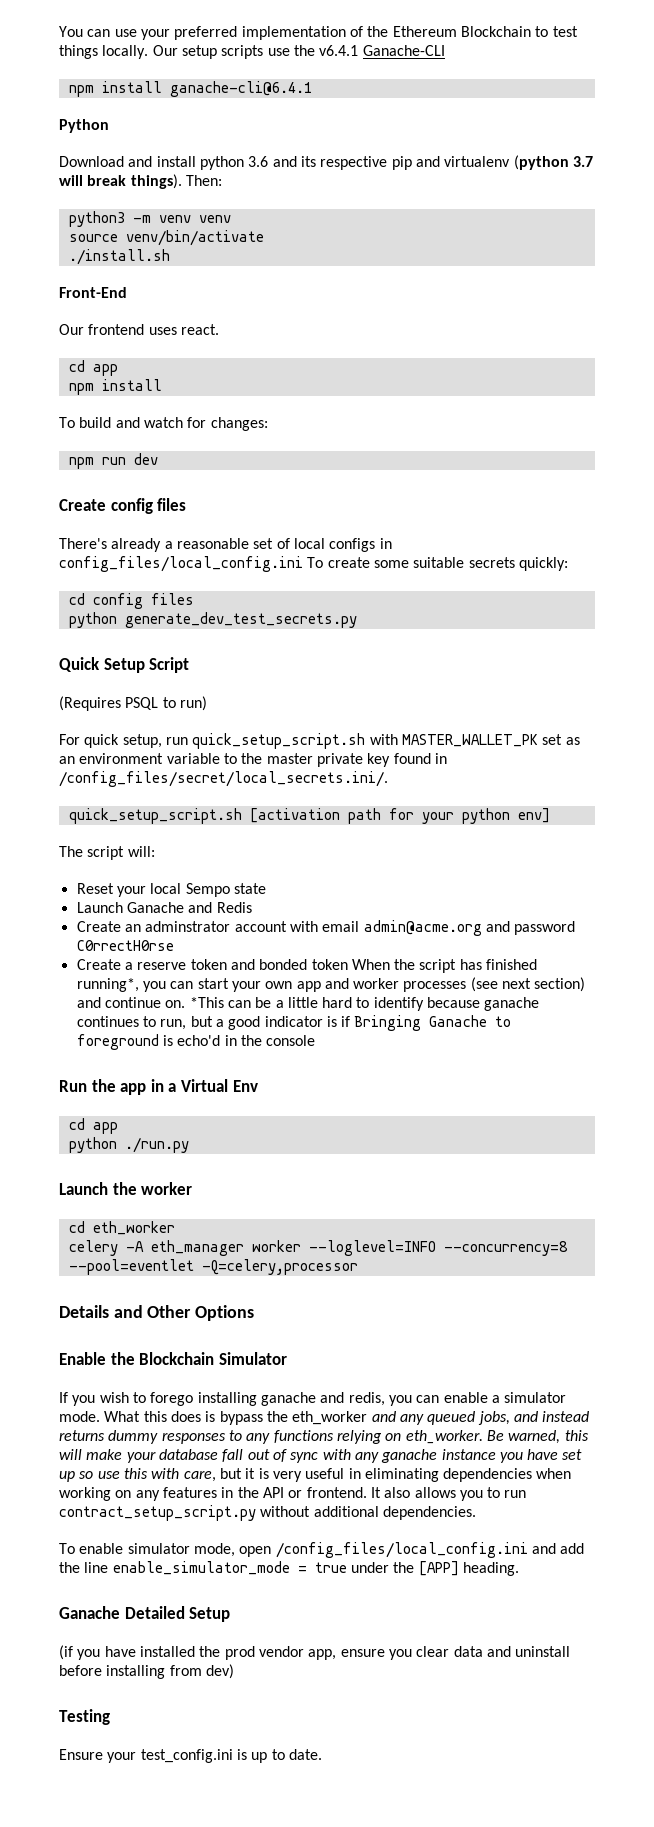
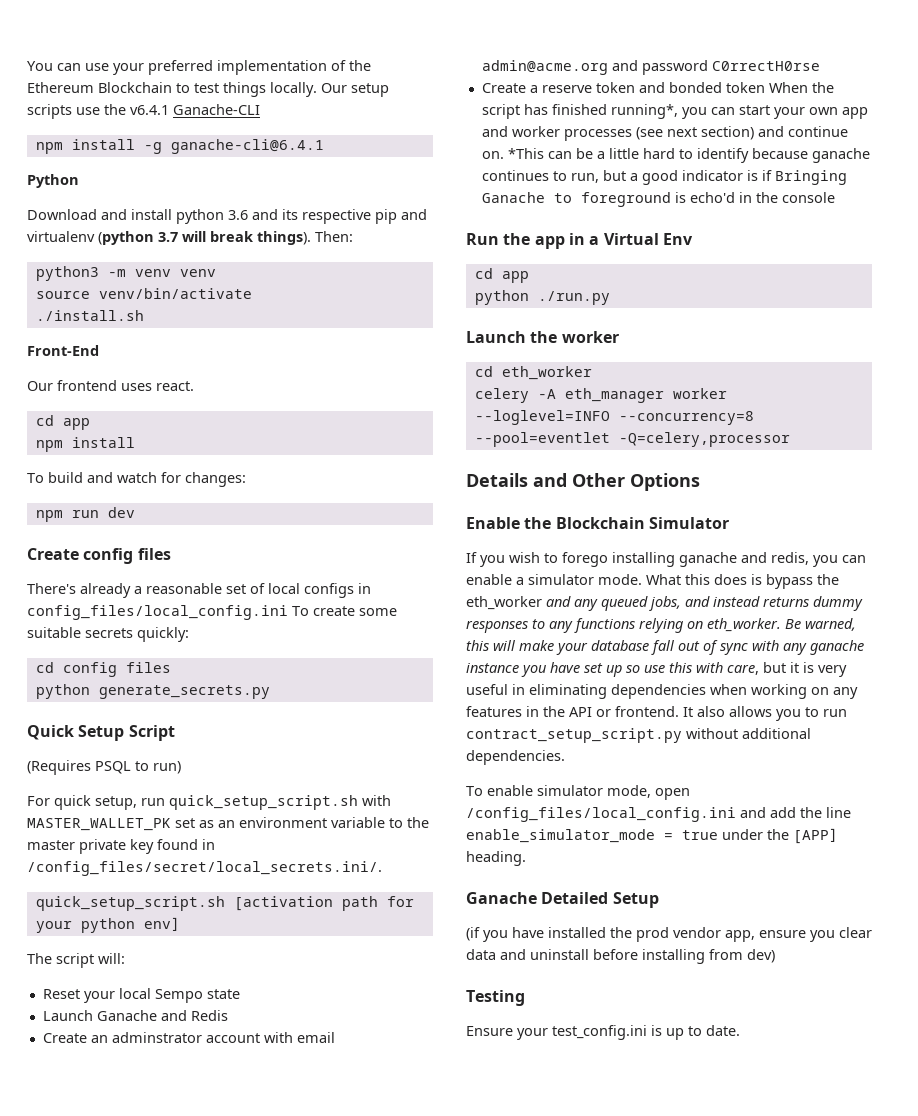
- npm install ganache-cli@6.4.1
+ npm install -g ganache-cli@6.4.1
- python generate_dev_test_secrets.py
+ python generate_secrets.py

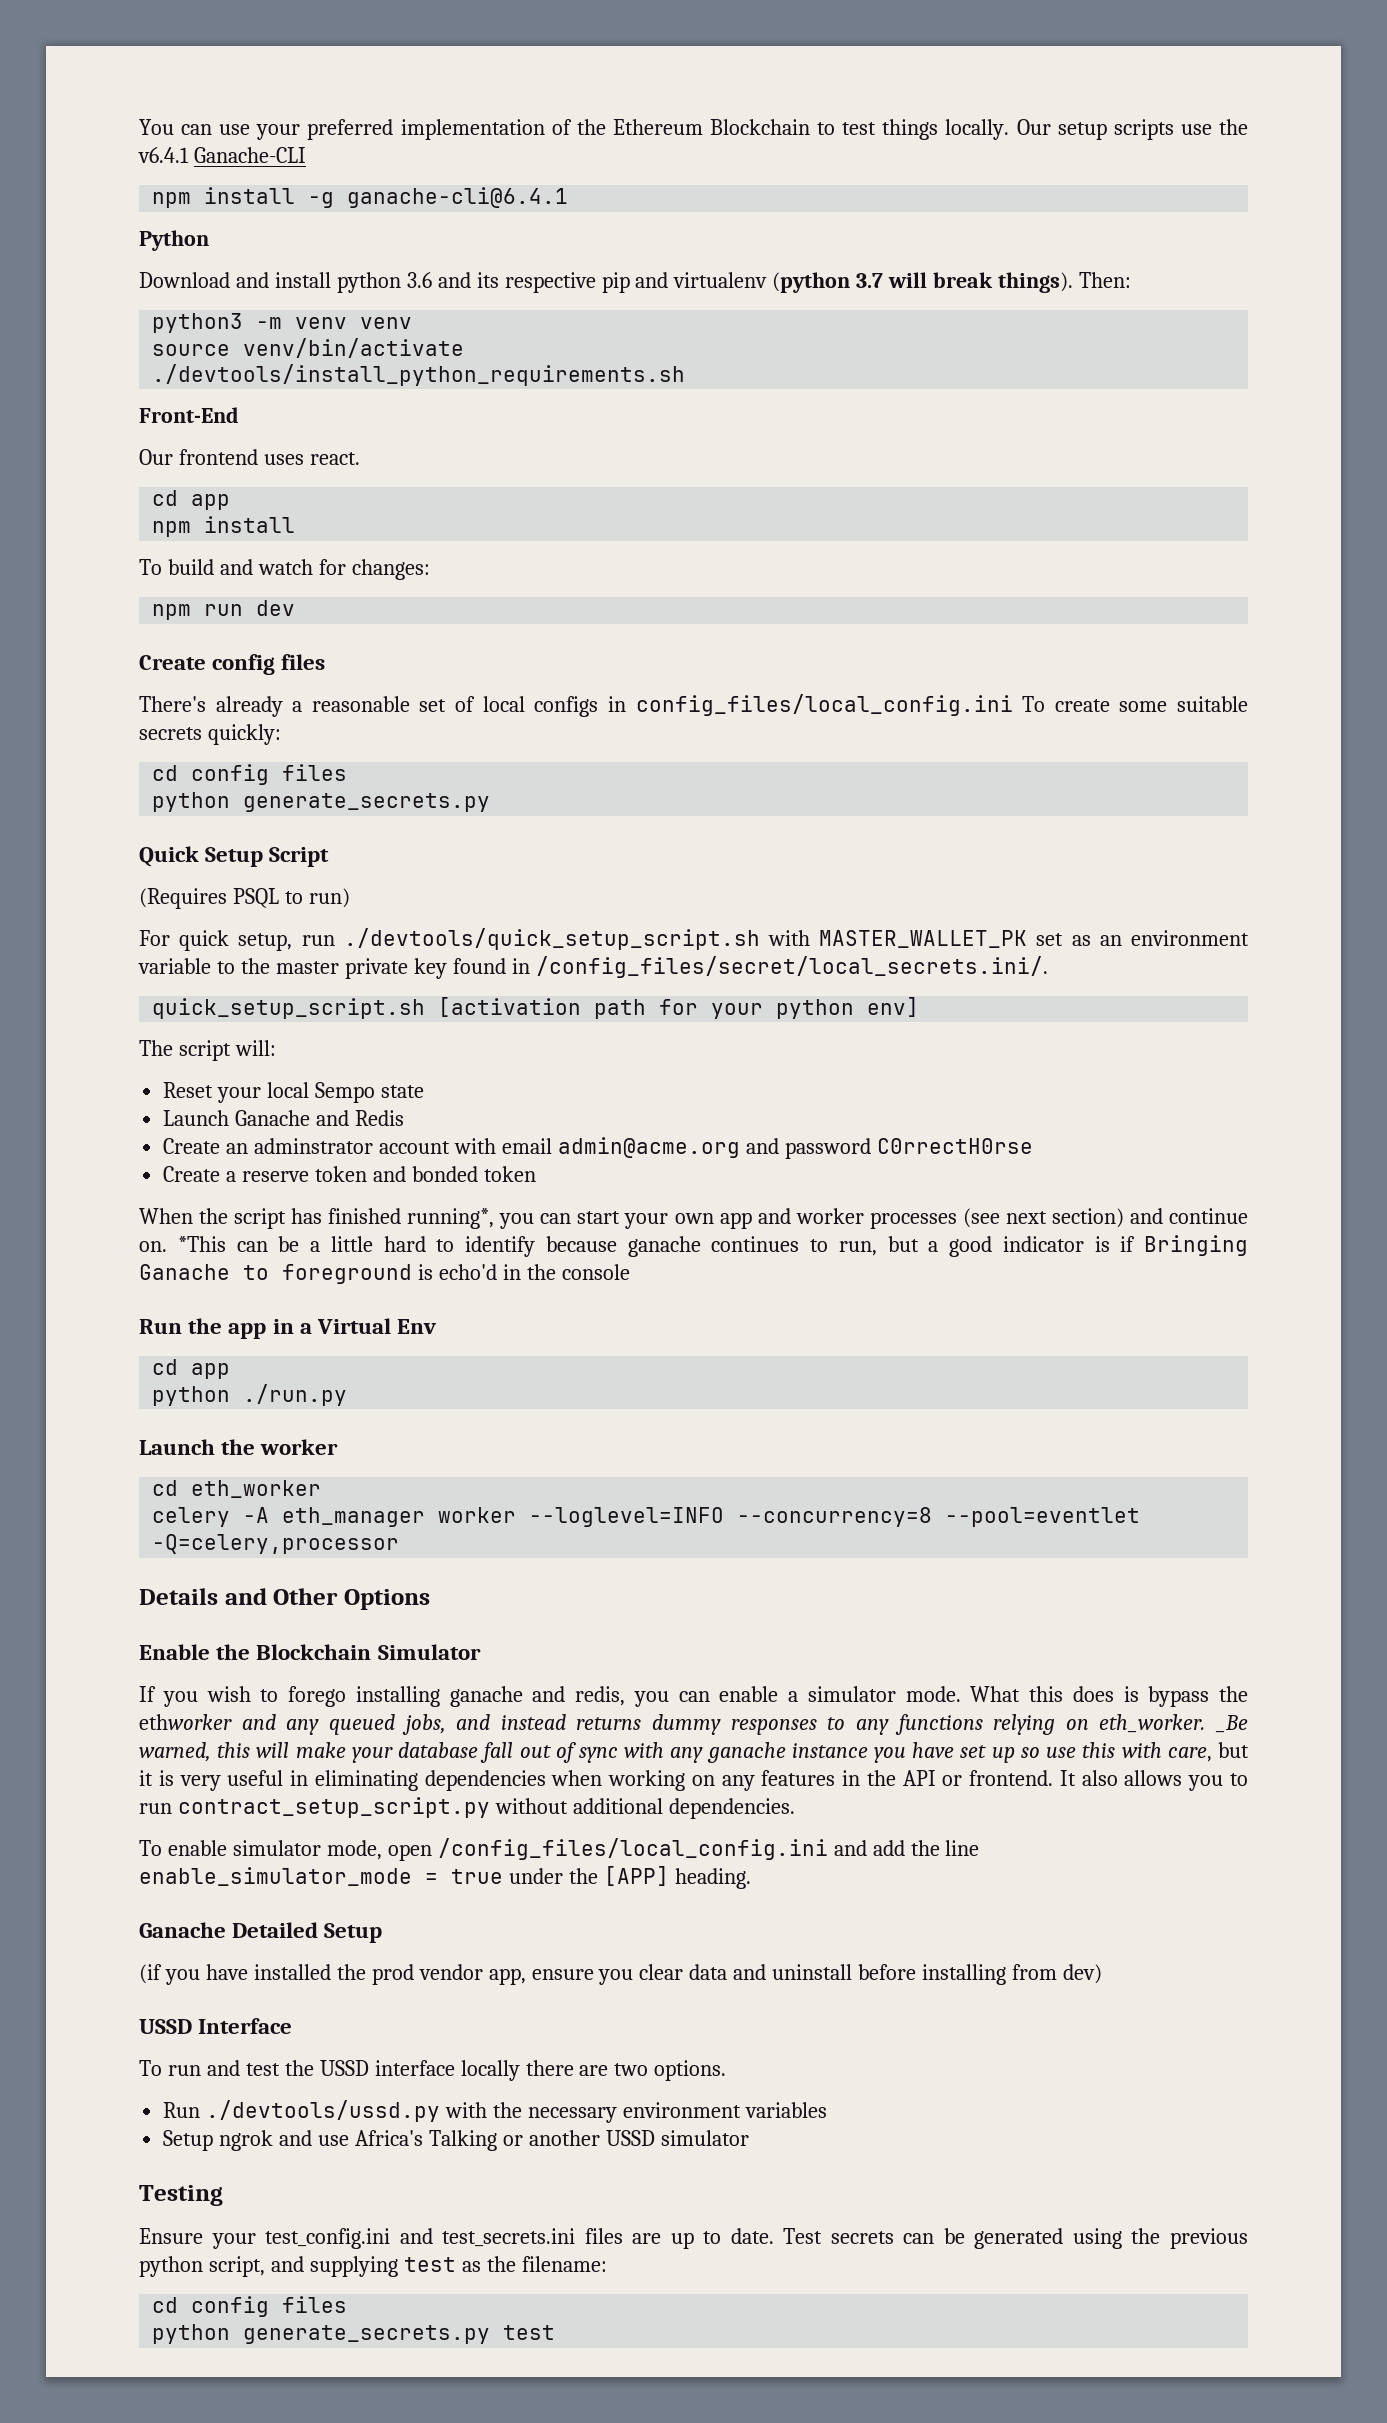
- ./install.sh
+ ./devtools/install_python_requirements.sh
- For quick setup, run quick_setup_script.sh with MASTER_WALLET_PK set as an environment variable to the master private key found in /config_files/secret/local_secrets.ini/.
+ For quick setup, run ./devtools/quick_setup_script.sh with MASTER_WALLET_PK set as an environment variable to the master private key found in /config_files/secret/local_secrets.ini/.
- Create a reserve token and bonded token When the script has finished running*, you can start your own app and worker processes (see next section) and continue on.
+ Create a reserve token and bonded token
+ When the script has finished running*, you can start your own app and worker processes (see next section) and continue on.
- What this does is bypass the eth_worker and any queued jobs, and instead returns dummy responses to any functions relying on eth_worker.
+ What this does is bypass the ethworker and any queued jobs, and instead returns dummy responses to any functions relying on eth_worker.
- Be warned, this will make your database fall out of sync with any ganache instance you have set up so use this with care, but it is very useful in eliminating dependencies when working on any features in the API or frontend.
+ _Be warned, this will make your database fall out of sync with any ganache instance you have set up so use this with care, but it is very useful in eliminating dependencies when working on any features in the API or frontend.
+ USSD Interface
+ To run and test the USSD interface locally there are two options.
+ Run ./devtools/ussd.py with the necessary environment variables
+ Setup ngrok and use Africa's Talking or another USSD simulator
  Testing
- Ensure your test_config.ini is up to date.
+ Ensure your test_config.ini and test_secrets.ini files are up to date. Test secrets can be generated using the previous python script, and supplying test as the filename:
+ cd config files
+ python generate_secrets.py test

